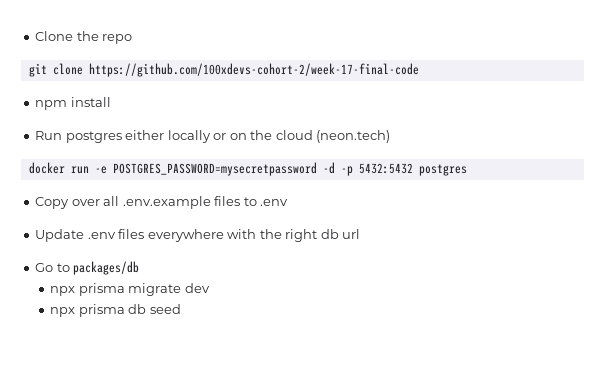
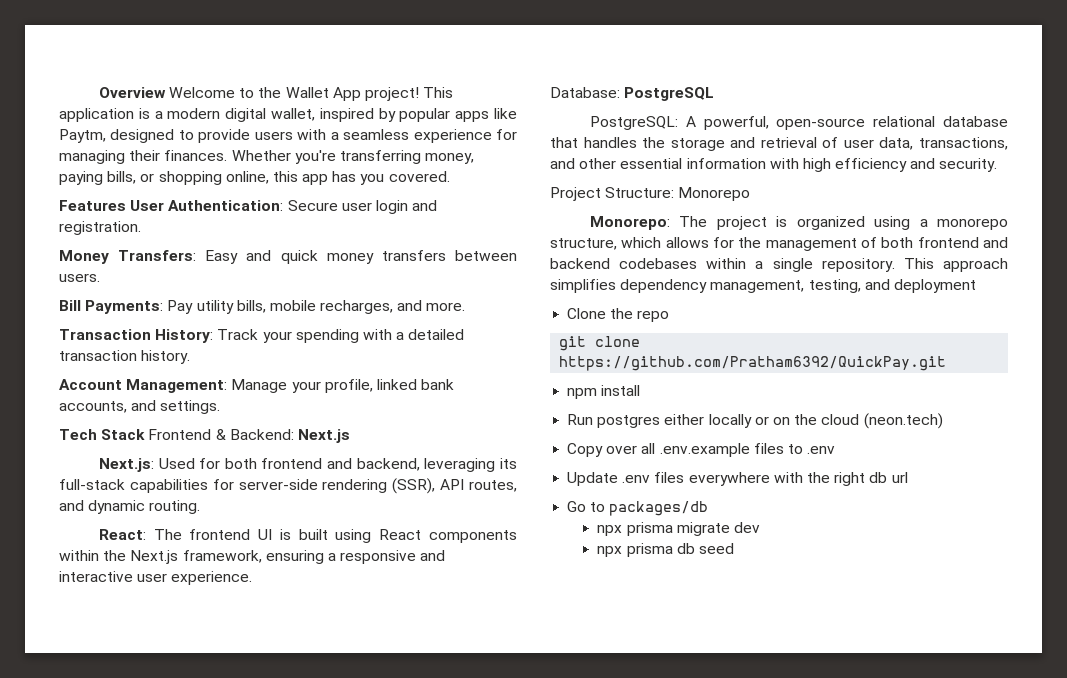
+ Overview Welcome to the Wallet App project! This application is a modern digital wallet, inspired by popular apps like Paytm, designed to provide users with a seamless experience for managing their finances. Whether you're transferring money, paying bills, or shopping online, this app has you covered.
+ Features User Authentication: Secure user login and registration.
+ Money Transfers: Easy and quick money transfers between users.
+ Bill Payments: Pay utility bills, mobile recharges, and more.
+ Transaction History: Track your spending with a detailed transaction history.
+ Account Management: Manage your profile, linked bank accounts, and settings.
+ Tech Stack Frontend & Backend: Next.js
+ Next.js: Used for both frontend and backend, leveraging its full-stack capabilities for server-side rendering (SSR), API routes, and dynamic routing.
+ React: The frontend UI is built using React components within the Next.js framework, ensuring a responsive and interactive user experience.
+ Database: PostgreSQL
+ PostgreSQL: A powerful, open-source relational database that handles the storage and retrieval of user data, transactions, and other essential information with high efficiency and security.
+ Project Structure: Monorepo
+ Monorepo: The project is organized using a monorepo structure, which allows for the management of both frontend and backend codebases within a single repository. This approach simplifies dependency management, testing, and deployment
- git clone https://github.com/100xdevs-cohort-2/week-17-final-code
+ git clone https://github.com/Pratham6392/QuickPay.git
- docker run -e POSTGRES_PASSWORD=mysecretpassword -d -p 5432:5432 postgres

